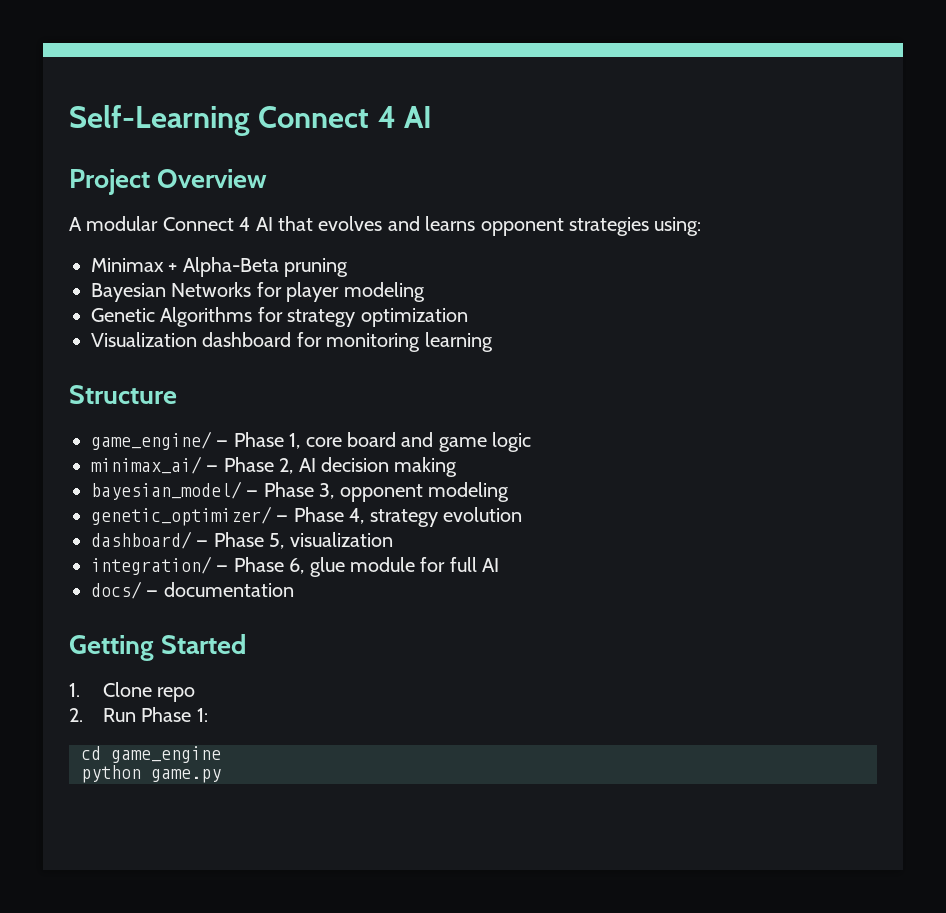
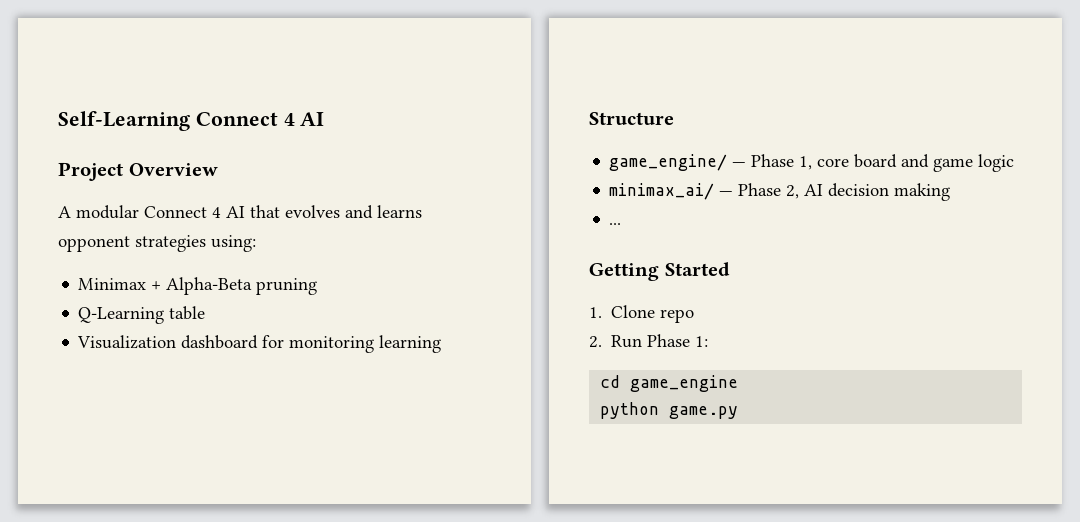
- Bayesian Networks for player modeling
- Genetic Algorithms for strategy optimization
+ Q-Learning table
- bayesian_model/ — Phase 3, opponent modeling
- genetic_optimizer/ — Phase 4, strategy evolution
- dashboard/ — Phase 5, visualization
- integration/ — Phase 6, glue module for full AI
- docs/ — documentation
+ ...

